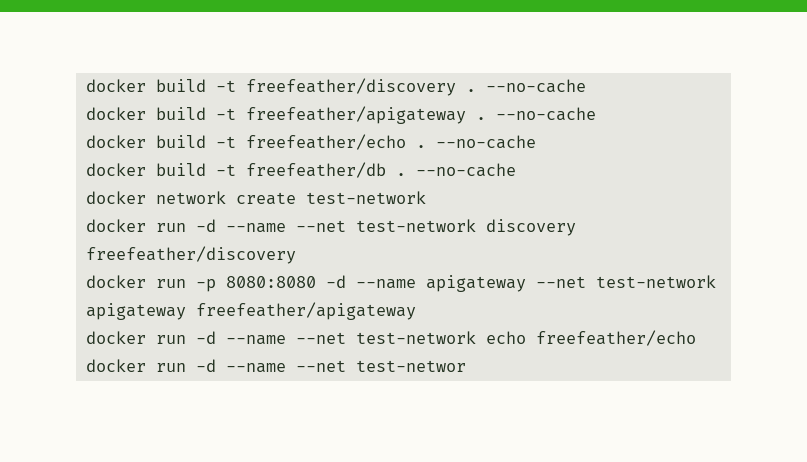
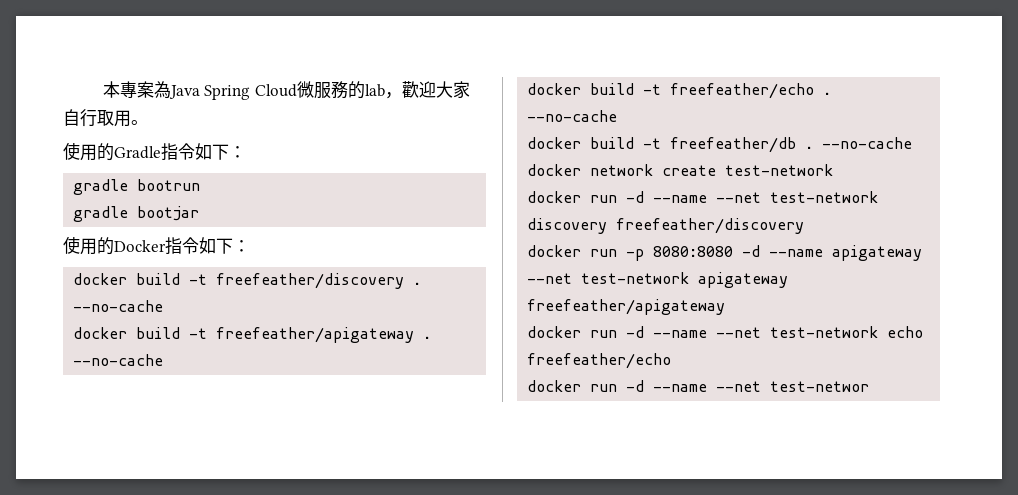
+ 本專案為Java Spring Cloud微服務的lab，歡迎大家自行取用。
+ 使用的Gradle指令如下：
+ gradle bootrun
+ gradle bootjar
+ 使用的Docker指令如下：

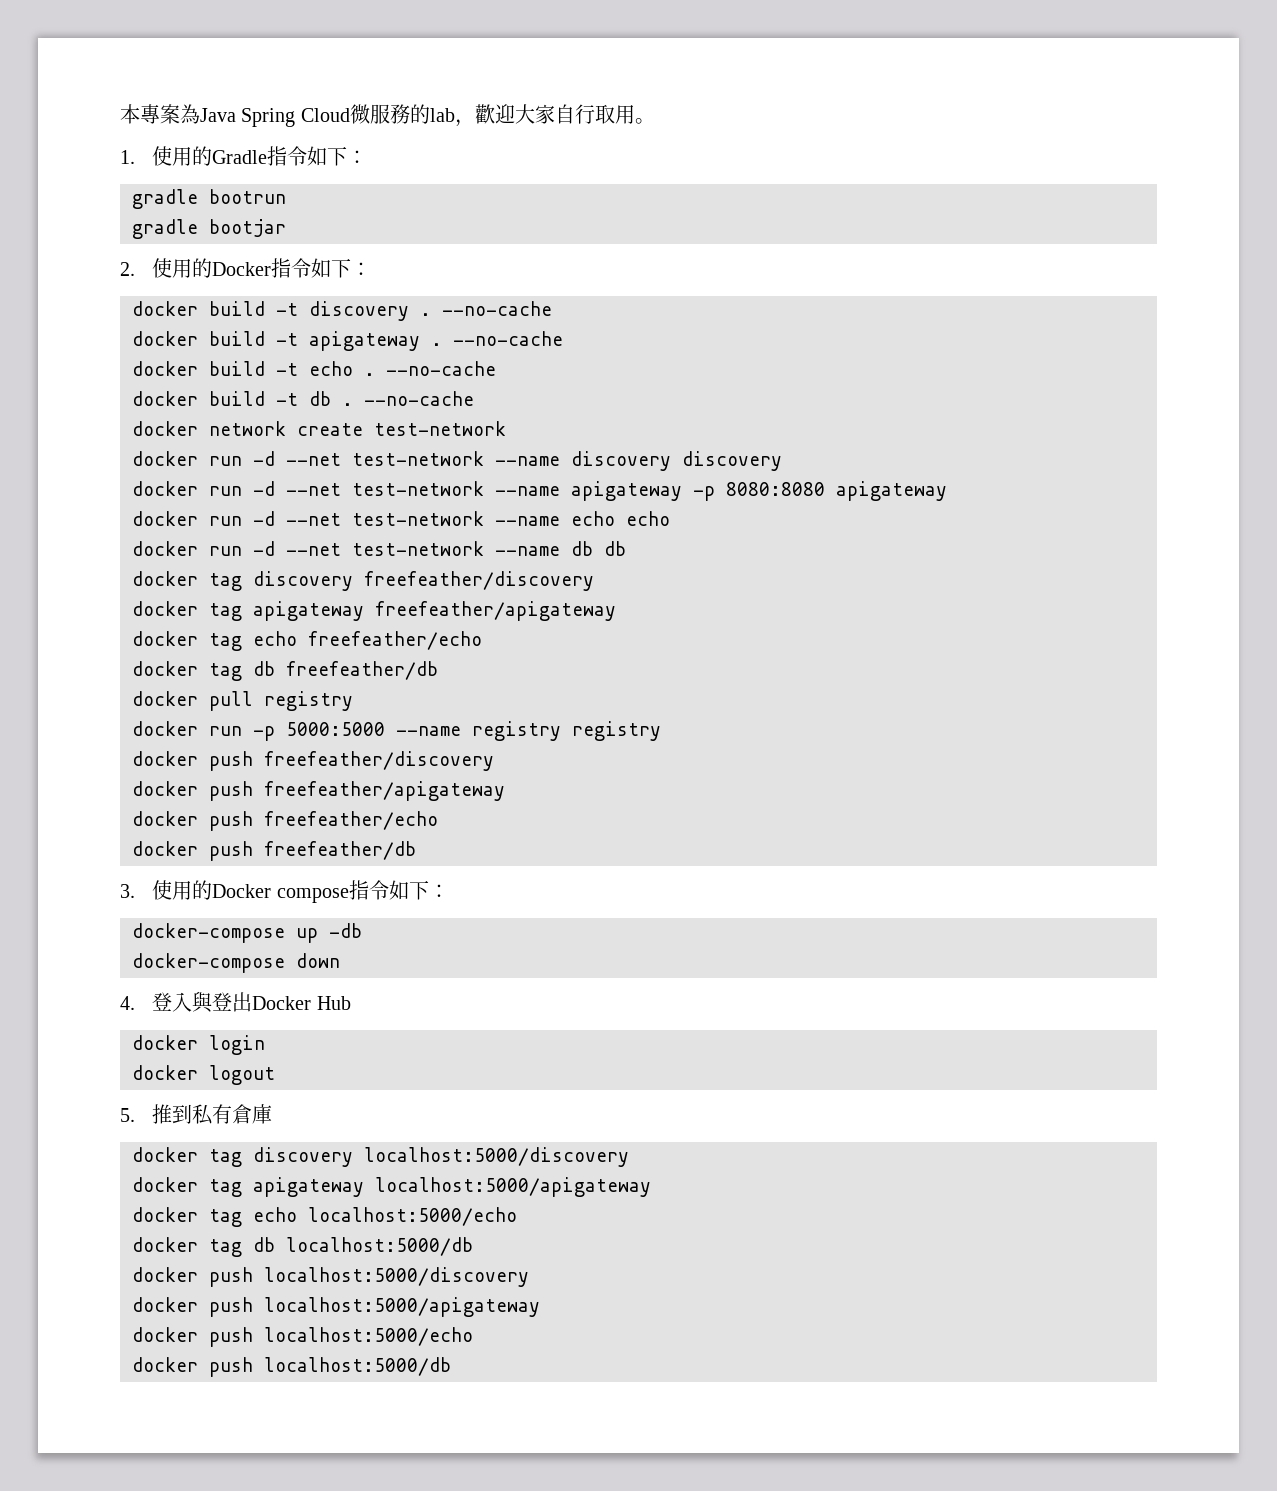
- 使用的Gradle指令如下：
+ 1.使用的Gradle指令如下：
- 使用的Docker指令如下：
+ 2.使用的Docker指令如下：
- docker build -t freefeather/discovery . --no-cache
- docker build -t freefeather/apigateway . --no-cache
- docker build -t freefeather/echo . --no-cache
- docker build -t freefeather/db .
+ docker build -t discovery . --no-cache
+ docker build -t apigateway . --no-cache
+ docker build -t echo . --no-cache
+ docker build -t db .
- docker run -d --name --net test-network discovery freefeather/discovery
- docker run -p 8080:8080 -d --name apigateway --net test-network apigateway freefeather/apigateway
- docker run -d --name --net test-network echo freefeather/echo
- docker run -d --name --net test-networ
+ docker run -d --net test-network --name discovery discovery
+ docker run -d --net test-network --name apigateway -p 8080:8080 apigateway
+ docker run -d --net test-network --name echo echo
+ docker run -d --net test-network --name db db
+ docker tag discovery freefeather/discovery
+ docker tag apigateway freefeather/apigateway
+ docker tag echo freefeather/echo
+ docker tag db freefeather/db
+ docker pull registry
+ docker run -p 5000:5000 --name registry registry
+ docker push freefeather/discovery
+ docker push freefeather/apigateway
+ docker push freefeather/echo
+ docker push freefeather/db
+ 3.使用的Docker compose指令如下：
+ docker-compose up -db
+ docker-compose down
+ 4.登入與登出Docker Hub
+ docker login
+ docker logout
+ 5.推到私有倉庫
+ docker tag discovery localhost:5000/discovery
+ docker tag apigateway localhost:5000/apigateway
+ docker tag echo localhost:5000/echo
+ docker tag db localhost:5000/db
+ docker push localhost:5000/discovery
+ docker push localhost:5000/apigateway
+ docker push localhost:5000/echo
+ docker push localhost:5000/db

